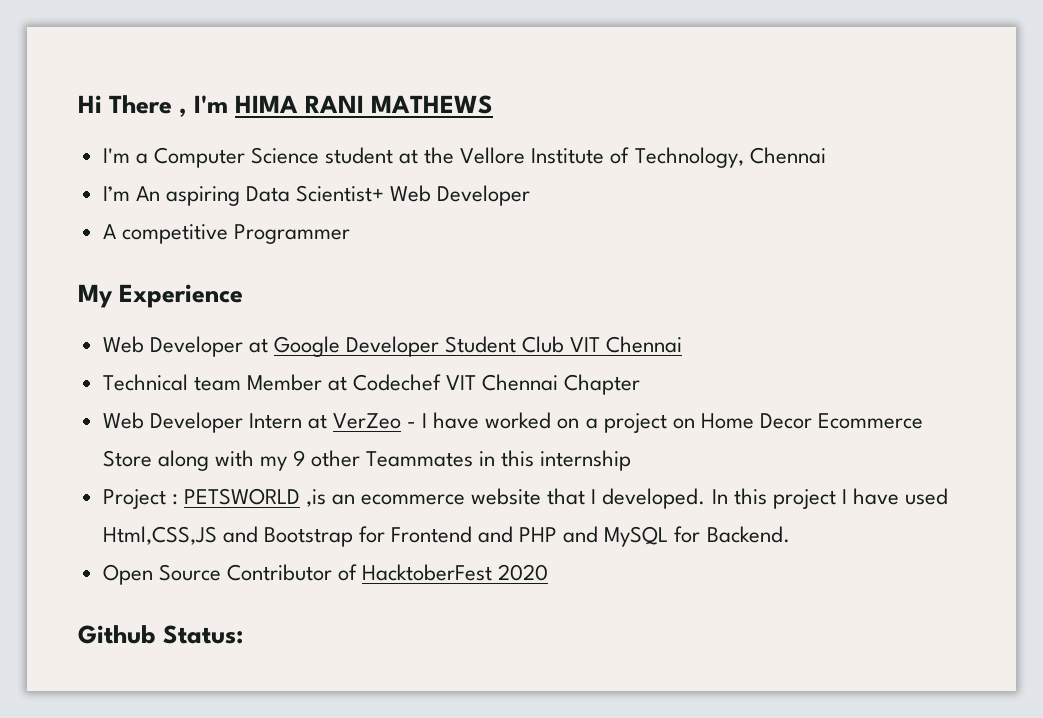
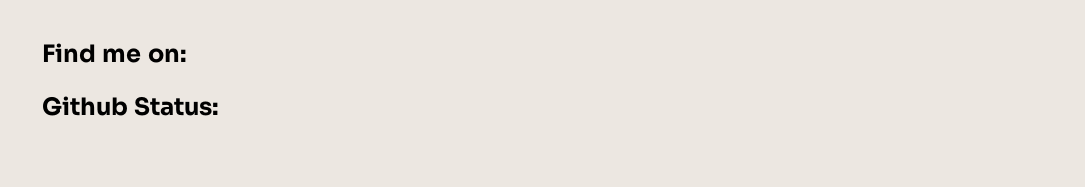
- Hi There , I'm HIMA RANI MATHEWS
- I'm a Computer Science student at the Vellore Institute of Technology, Chennai
- I’m An aspiring Data Scientist+ Web Developer
- A competitive Programmer
- My Experience
- Web Developer at Google Developer Student Club VIT Chennai
- Technical team Member at Codechef VIT Chennai Chapter
- Web Developer Intern at VerZeo - I have worked on a project on Home Decor Ecommerce Store along with my 9 other Teammates in this internship
- Project : PETSWORLD ,is an ecommerce website that I developed. In this project I have used Html,CSS,JS and Bootstrap for Frontend and PHP and MySQL for Backend.
- Open Source Contributor of HacktoberFest 2020
+ Find me on:

